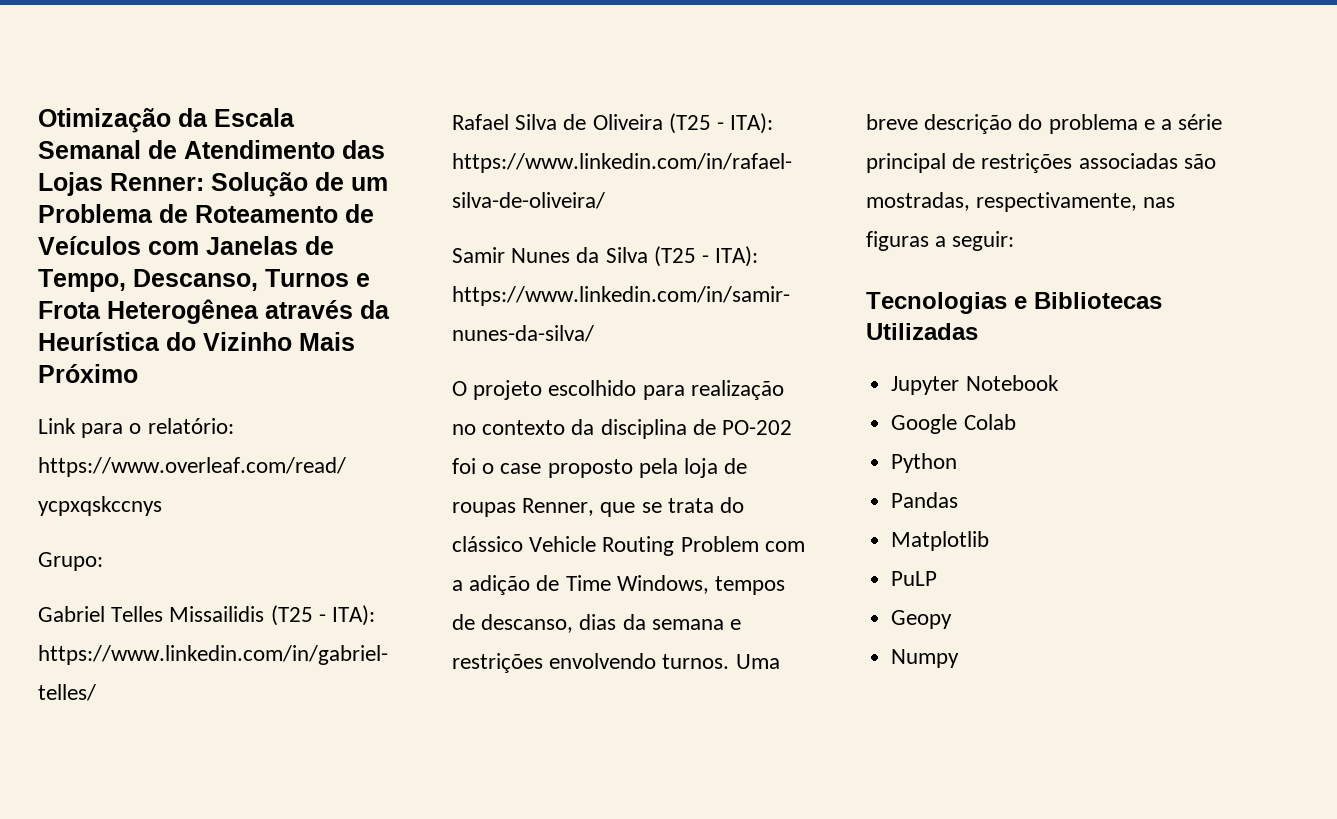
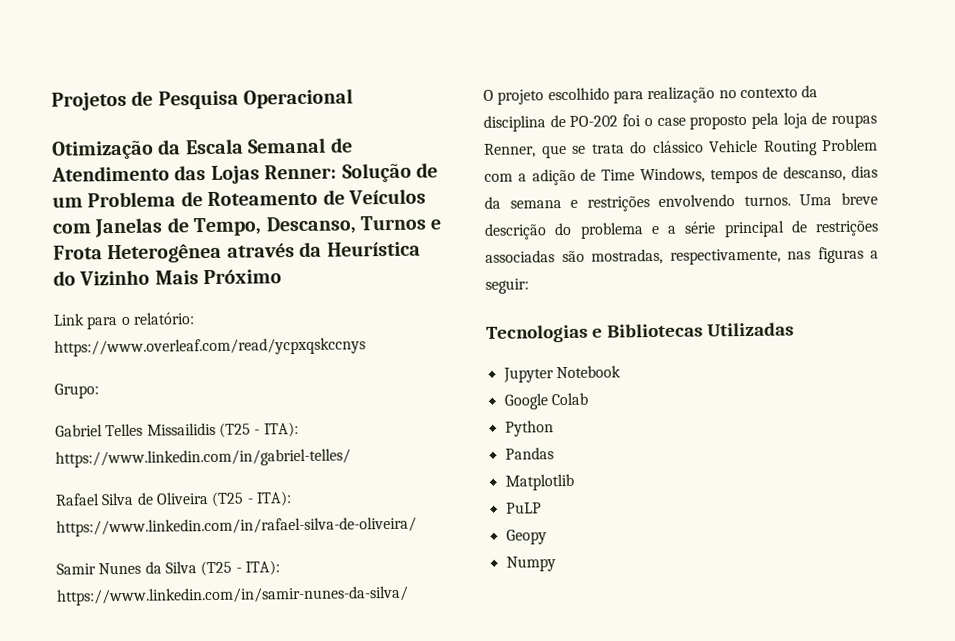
+ Projetos de Pesquisa Operacional

